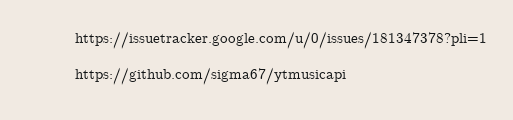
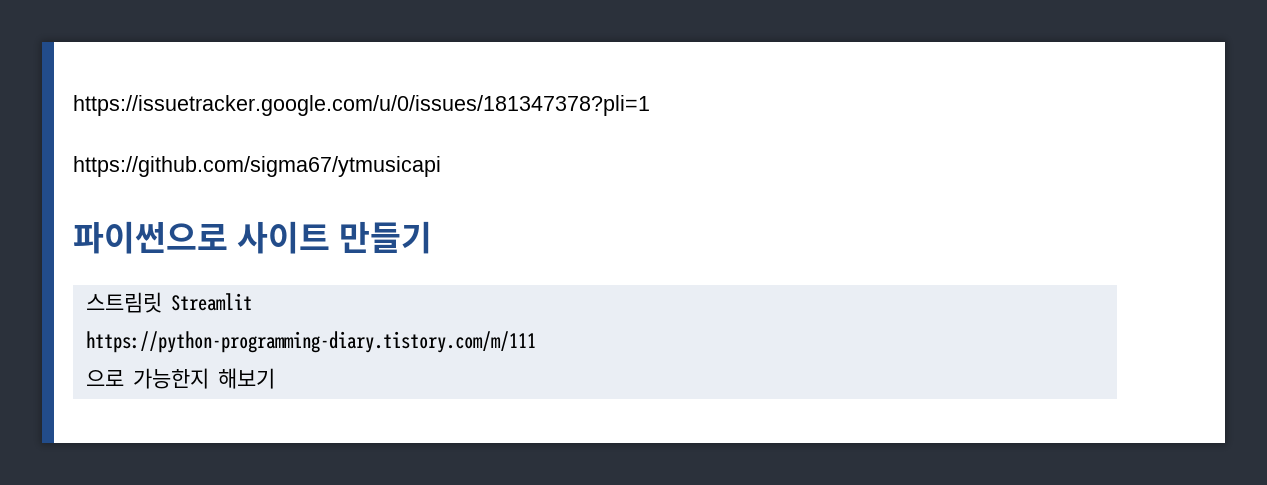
+ 파이썬으로 사이트 만들기
+ 스트림릿 Streamlit
+ https://python-programming-diary.tistory.com/m/111
+ 으로 가능한지 해보기

